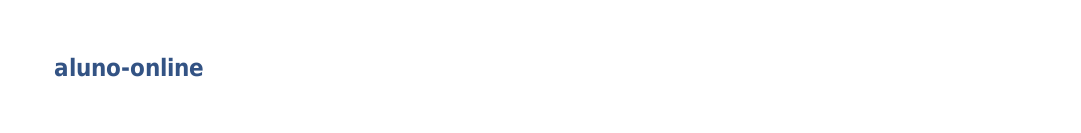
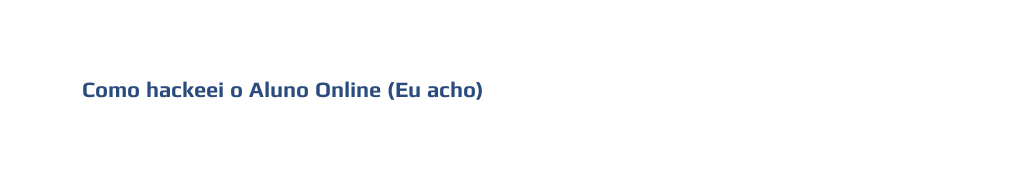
- aluno-online
+ Como hackeei o Aluno Online (Eu acho)

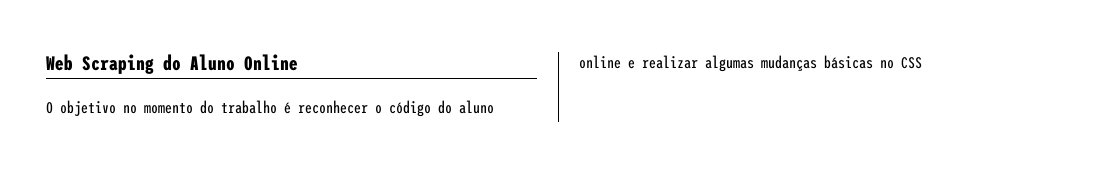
- Como hackeei o Aluno Online (Eu acho)
+ Web Scraping do Aluno Online
+ O objetivo no momento do trabalho é reconhecer o código do aluno online e realizar algumas mudanças básicas no CSS

